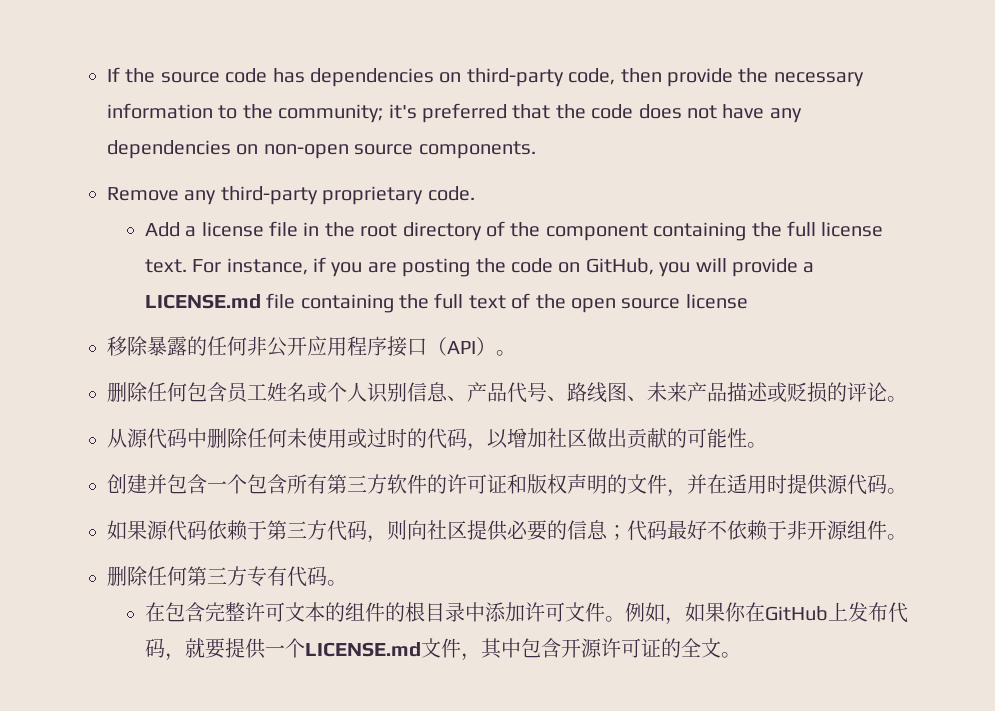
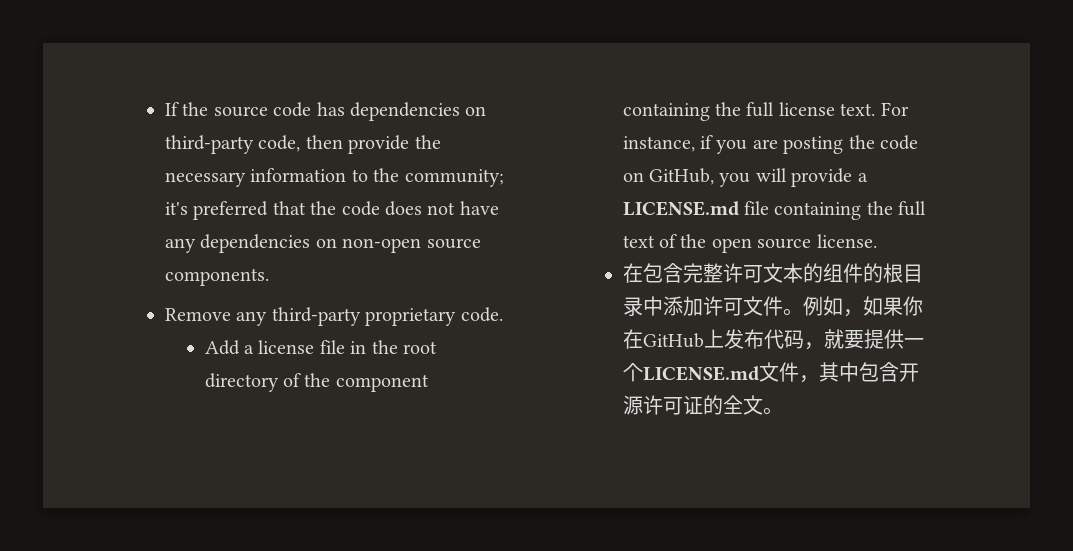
- For instance, if you are posting the code on GitHub, you will provide a LICENSE.md file containing the full text of the open source license
- 移除暴露的任何非公开应用程序接口（API）。
- 删除任何包含员工姓名或个人识别信息、产品代号、路线图、未来产品描述或贬损的评论。
- 从源代码中删除任何未使用或过时的代码，以增加社区做出贡献的可能性。
- 创建并包含一个包含所有第三方软件的许可证和版权声明的文件，并在适用时提供源代码。
- 如果源代码依赖于第三方代码，则向社区提供必要的信息；代码最好不依赖于非开源组件。
- 删除任何第三方专有代码。
+ For instance, if you are posting the code on GitHub, you will provide a LICENSE.md file containing the full text of the open source license.

